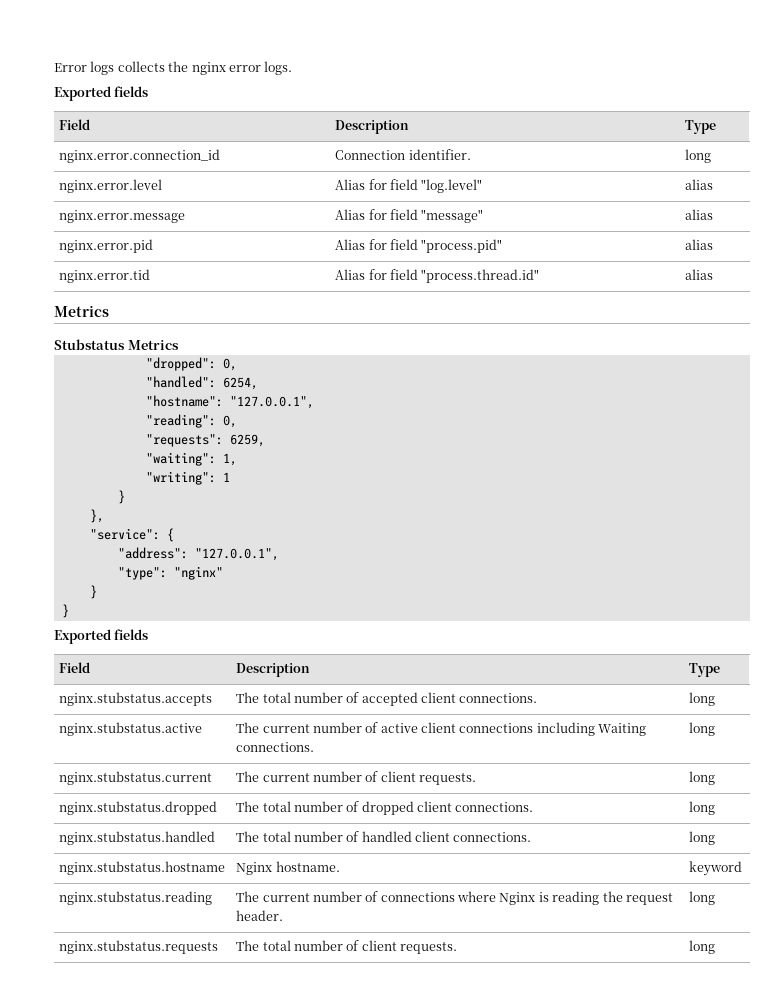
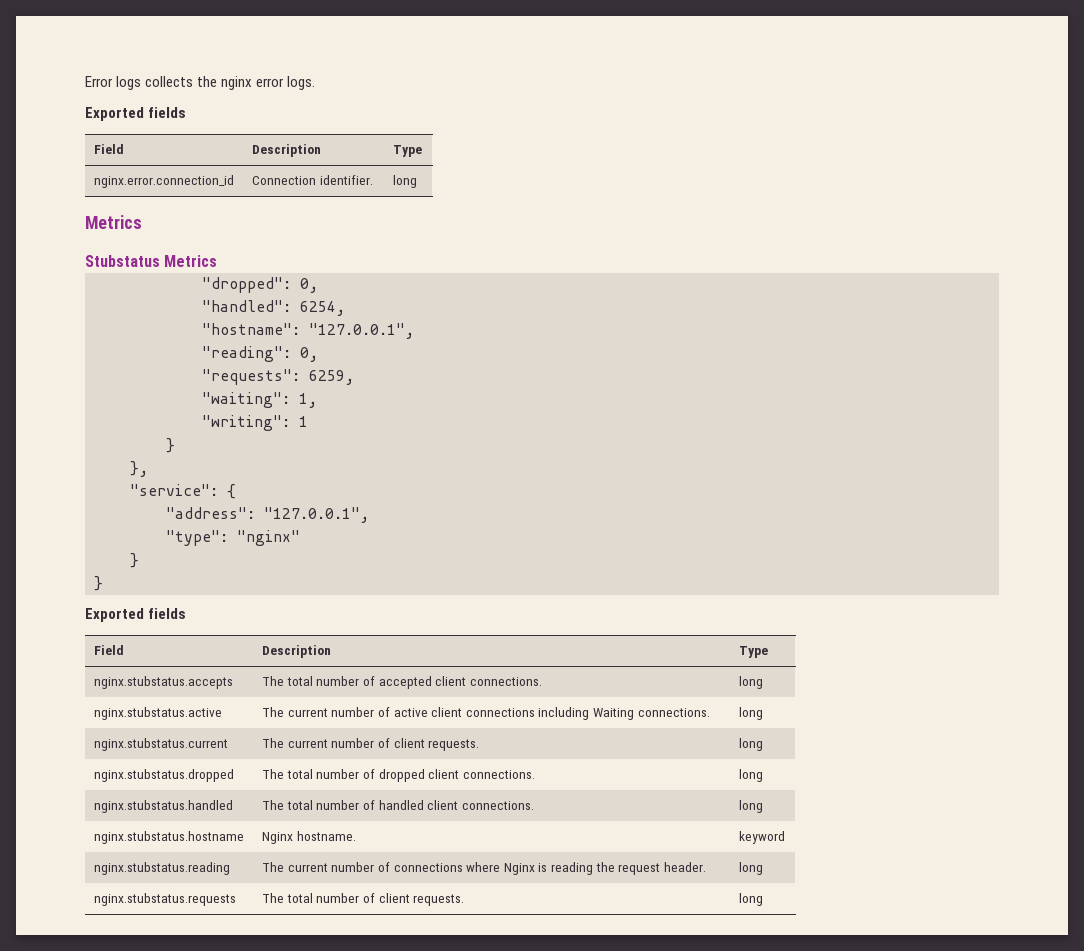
- nginx.error.level | Alias for field "log.level" | alias
- nginx.error.message | Alias for field "message" | alias
- nginx.error.pid | Alias for field "process.pid" | alias
- nginx.error.tid | Alias for field "process.thread.id" | alias

